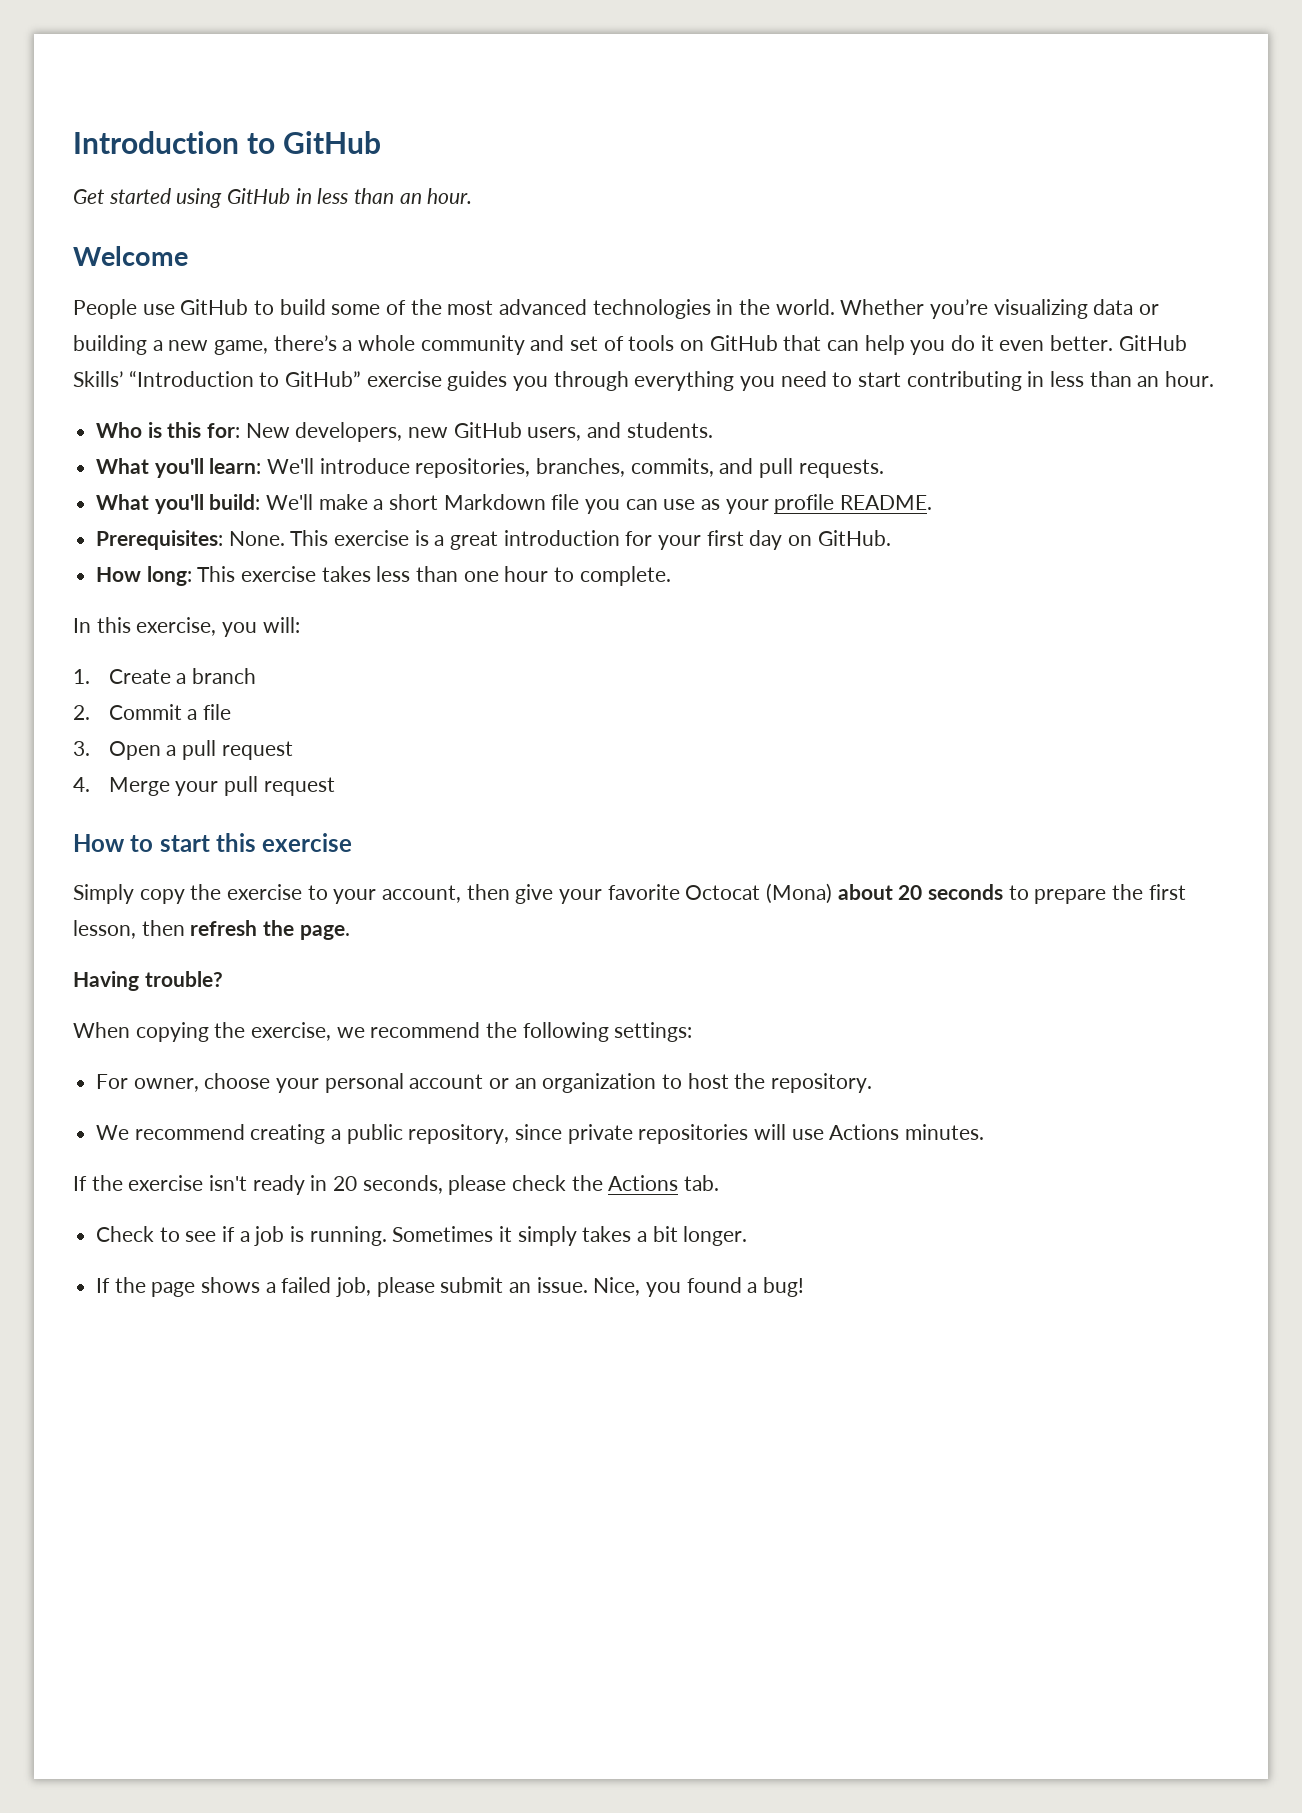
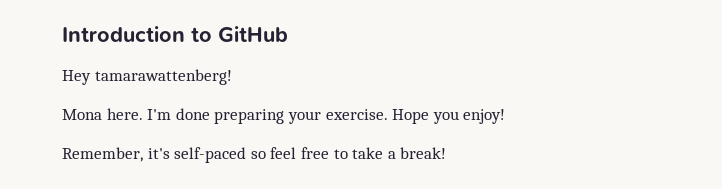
- Get started using GitHub in less than an hour.
- Welcome
- People use GitHub to build some of the most advanced technologies in the world. Whether you’re visualizing data or building a new game, there’s a whole community and set of tools on GitHub that can help you do it even better. GitHub Skills’ “Introduction to GitHub” exercise guides you through everything you need to start contributing in less than an hour.
- Who is this for: New developers, new GitHub users, and students.
- What you'll learn: We'll introduce repositories, branches, commits, and pull requests.
- What you'll build: We'll make a short Markdown file you can use as your profile README.
- Prerequisites: None. This exercise is a great introduction for your first day on GitHub.
- How long: This exercise takes less than one hour to complete.
- In this exercise, you will:
- 1. Create a branch
- 2. Commit a file
- 3. Open a pull request
- 4. Merge your pull request
- How to start this exercise
- Simply copy the exercise to your account, then give your favorite Octocat (Mona) about 20 seconds to prepare the first lesson, then refresh the page.
- Having trouble?
- When copying the exercise, we recommend the following settings:
- For owner, choose your personal account or an organization to host the repository.
- We recommend creating a public repository, since private repositories will use Actions minutes.
- If the exercise isn't ready in 20 seconds, please check the Actions tab.
- Check to see if a job is running. Sometimes it simply takes a bit longer.
- If the page shows a failed job, please submit an issue. Nice, you found a bug!
+ Hey tamarawattenberg!
+ Mona here. I'm done preparing your exercise. Hope you enjoy!
+ Remember, it's self-paced so feel free to take a break!

